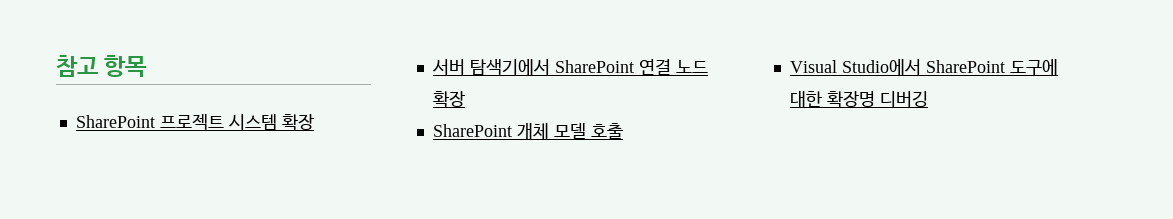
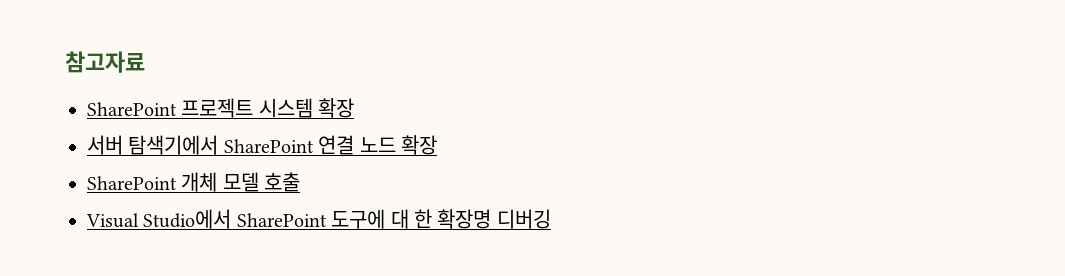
- 참고 항목
+ 참고자료
- Visual Studio에서 SharePoint 도구에 대한 확장명 디버깅
+ Visual Studio에서 SharePoint 도구에 대 한 확장명 디버깅

